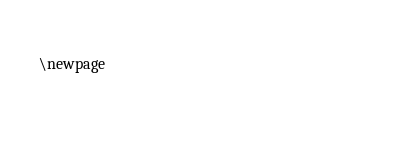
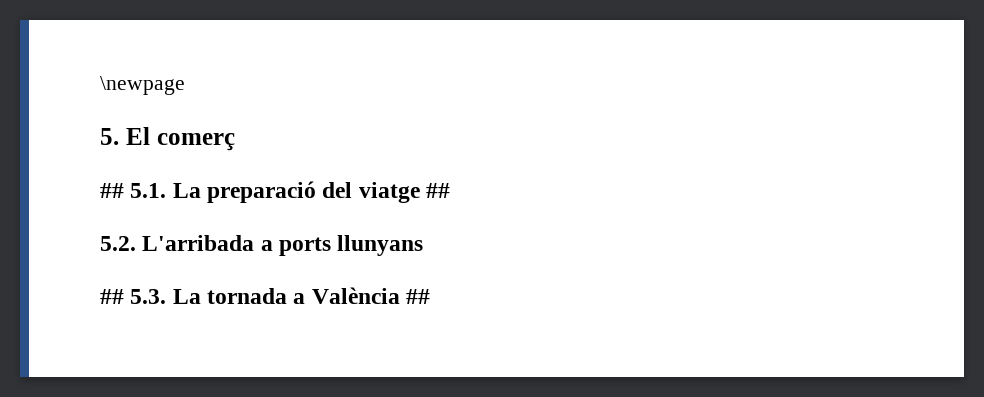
+ 5. El comerç
+ ## 5.1. La preparació del viatge ##
+ 5.2. L'arribada a ports llunyans
+ ## 5.3. La tornada a València ##

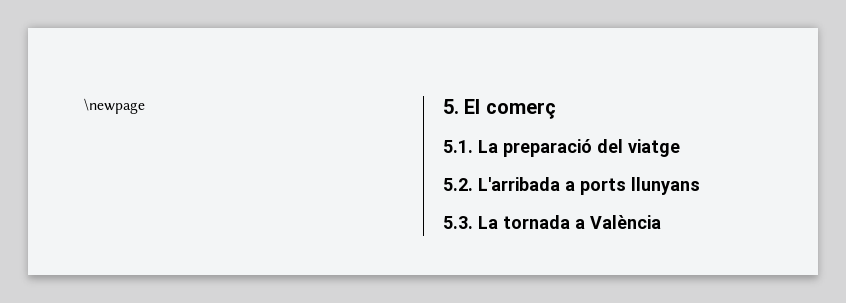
- ## 5.1. La preparació del viatge ##
+ 5.1. La preparació del viatge
- ## 5.3. La tornada a València ##
+ 5.3. La tornada a València

